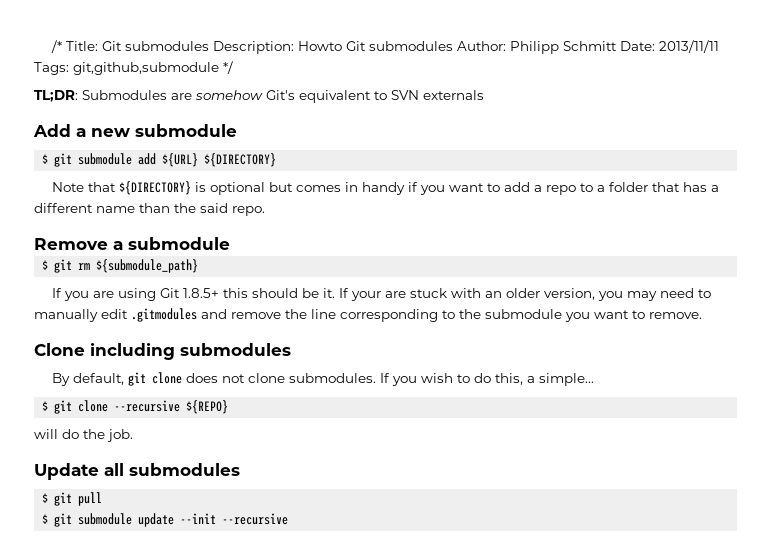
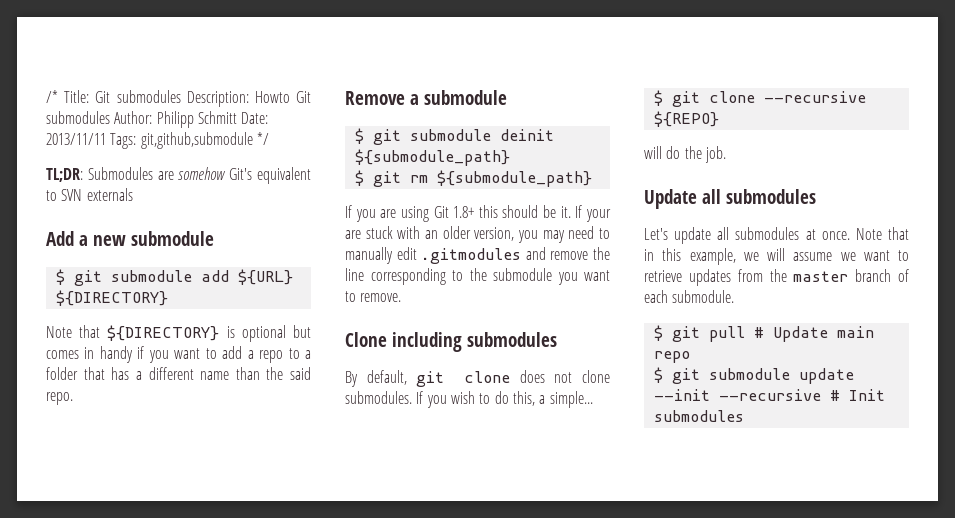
+ $ git submodule deinit ${submodule_path}
- If you are using Git 1.8.5+ this should be it.
+ If you are using Git 1.8+ this should be it.
+ Let's update all submodules at once. Note that in this example, we will assume we want to retrieve updates from the master branch of each submodule.
- $ git pull
+ $ git pull # Update main repo
- $ git submodule update --init --recursive
+ $ git submodule update --init --recursive # Init submodules

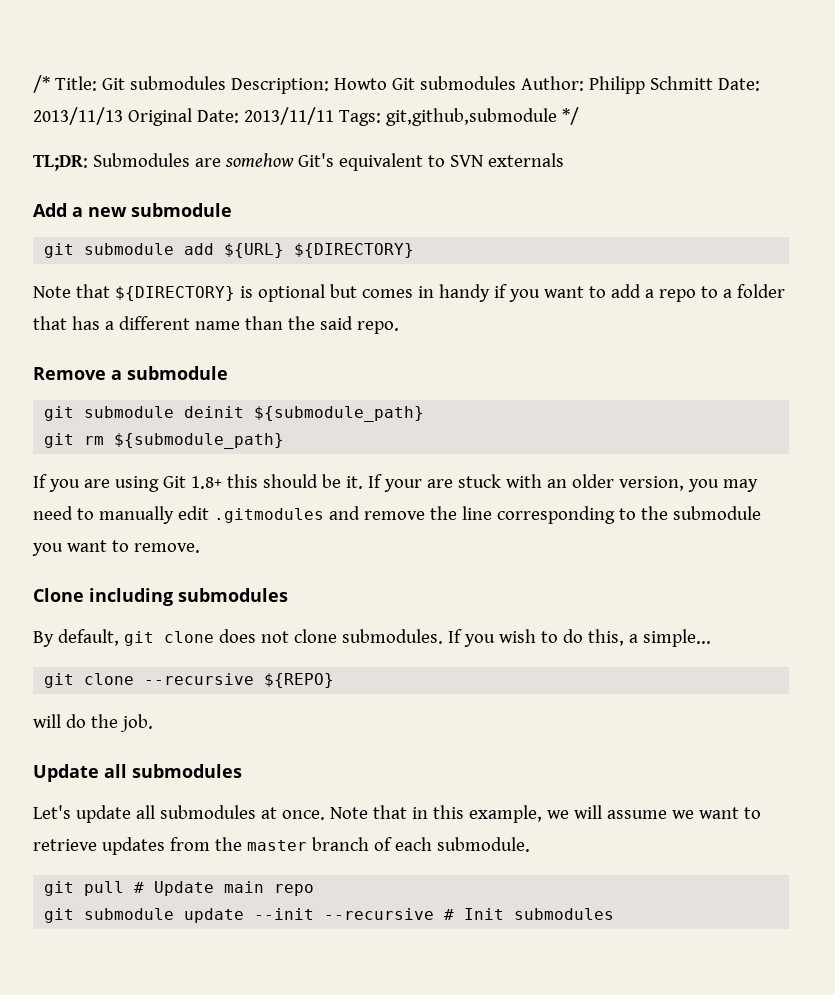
- /* Title: Git submodules Description: Howto Git submodules Author: Philipp Schmitt Date: 2013/11/11 Tags: git,github,submodule */
+ /* Title: Git submodules Description: Howto Git submodules Author: Philipp Schmitt Date: 2013/11/13 Original Date: 2013/11/11 Tags: git,github,submodule */
- $ git submodule add ${URL} ${DIRECTORY}
+ git submodule add ${URL} ${DIRECTORY}
- $ git submodule deinit ${submodule_path}
+ git submodule deinit ${submodule_path}
- $ git rm ${submodule_path}
+ git rm ${submodule_path}
- $ git clone --recursive ${REPO}
+ git clone --recursive ${REPO}
- $ git pull # Update main repo
+ git pull # Update main repo
- $ git submodule update --init --recursive # Init submodules
+ git submodule update --init --recursive # Init submodules

